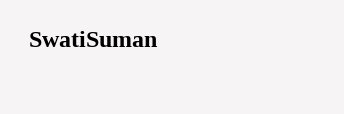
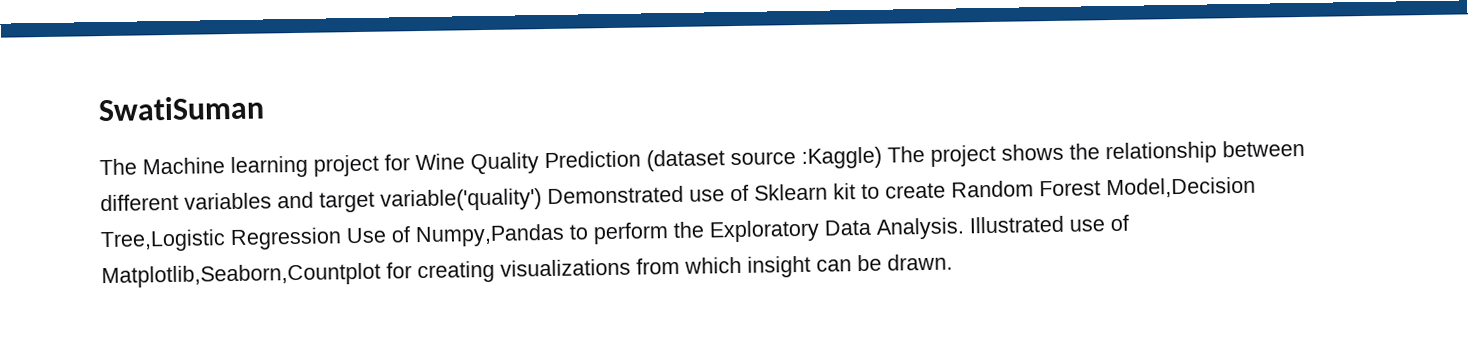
+ The Machine learning project for Wine Quality Prediction (dataset source :Kaggle) The project shows the relationship between different variables and target variable('quality') Demonstrated use of Sklearn kit to create Random Forest Model,Decision Tree,Logistic Regression Use of Numpy,Pandas to perform the Exploratory Data Analysis. Illustrated use of Matplotlib,Seaborn,Countplot for creating visualizations from which insight can be drawn.

